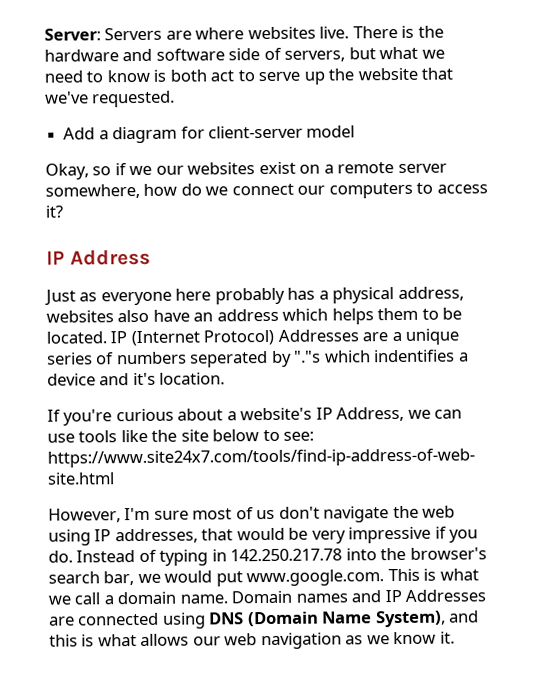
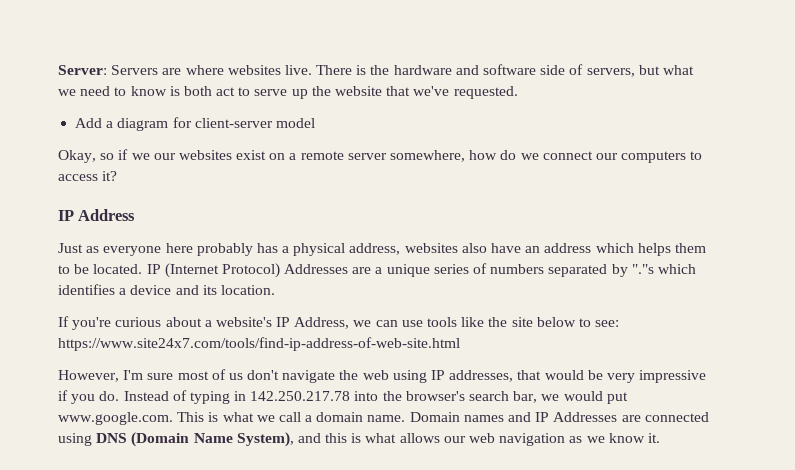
- IP (Internet Protocol) Addresses are a unique series of numbers seperated by "."s which indentifies a device and it's location.
+ IP (Internet Protocol) Addresses are a unique series of numbers separated by "."s which identifies a device and its location.

